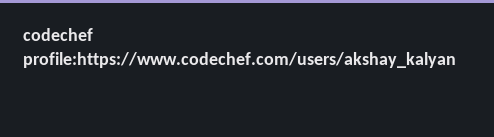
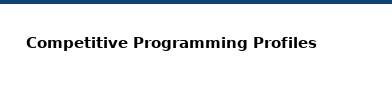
- codechef profile:https://www.codechef.com/users/akshay_kalyan
+ Competitive Programming Profiles

